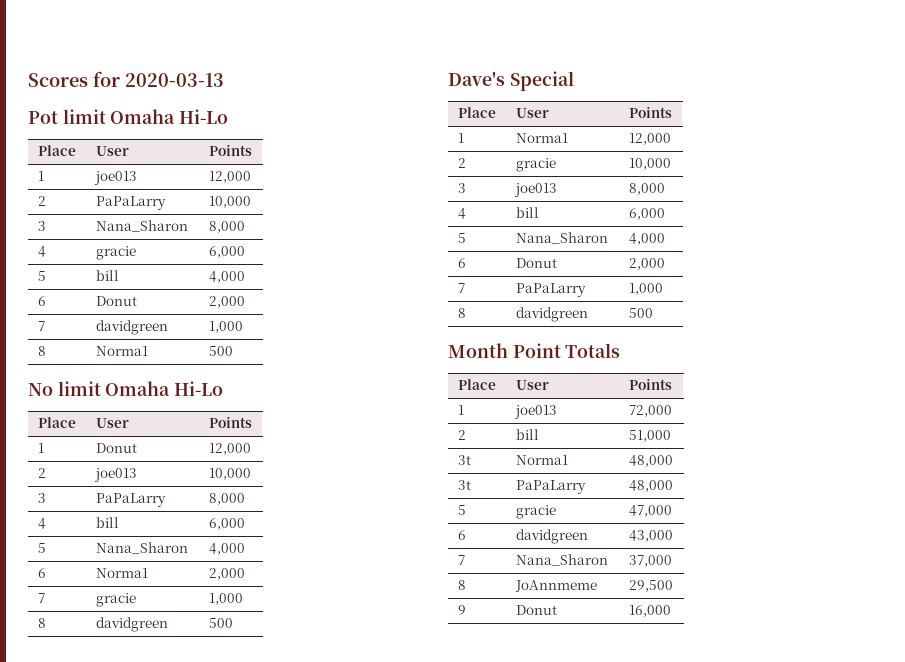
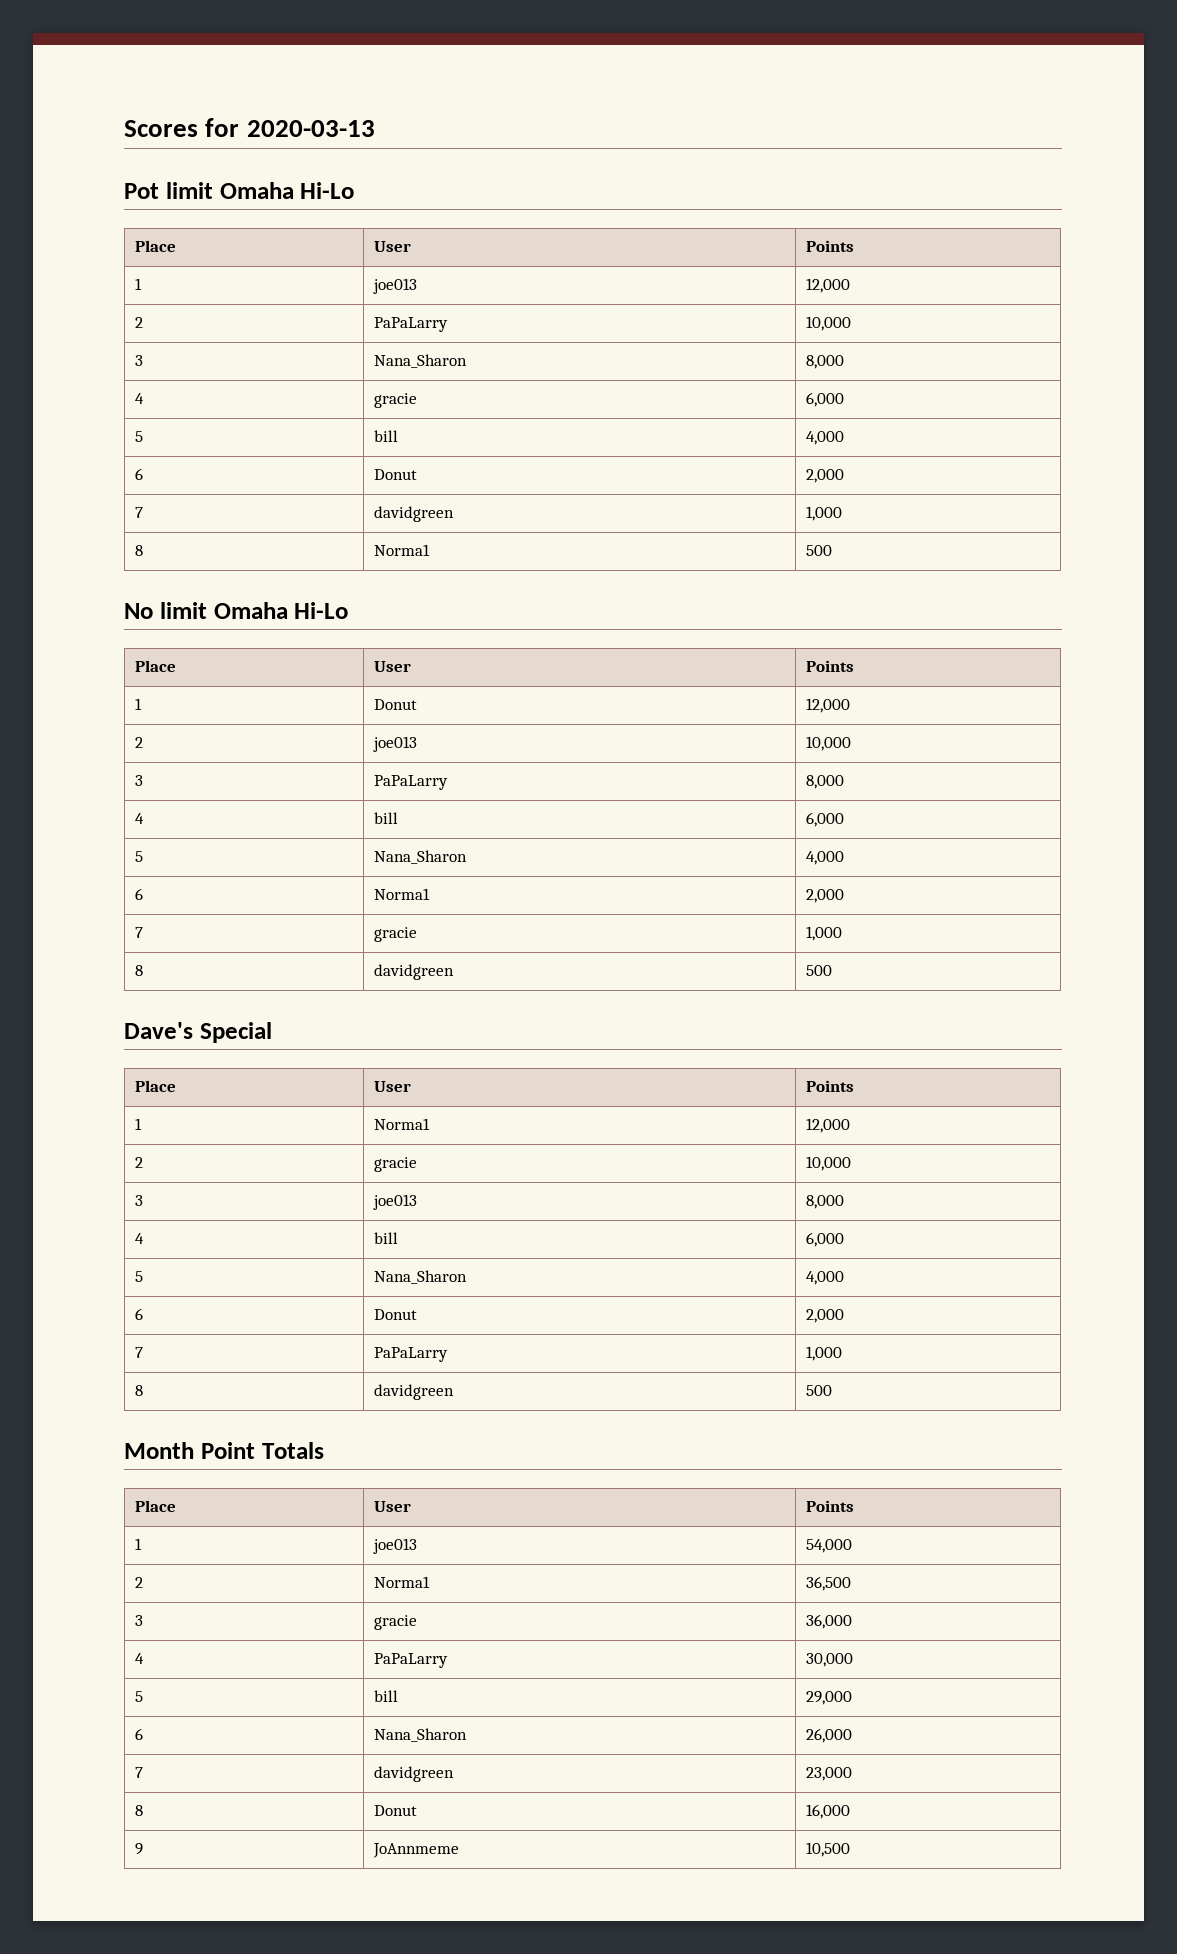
- 1 | joe013 | 72,000
- 2 | bill | 51,000
- 3t | Norma1 | 48,000
- 3t | PaPaLarry | 48,000
- 5 | gracie | 47,000
- 6 | davidgreen | 43,000
- 7 | Nana_Sharon | 37,000
- 8 | JoAnnmeme | 29,500
- 9 | Donut | 16,000
+ 1 | joe013 | 54,000
+ 2 | Norma1 | 36,500
+ 3 | gracie | 36,000
+ 4 | PaPaLarry | 30,000
+ 5 | bill | 29,000
+ 6 | Nana_Sharon | 26,000
+ 7 | davidgreen | 23,000
+ 8 | Donut | 16,000
+ 9 | JoAnnmeme | 10,500

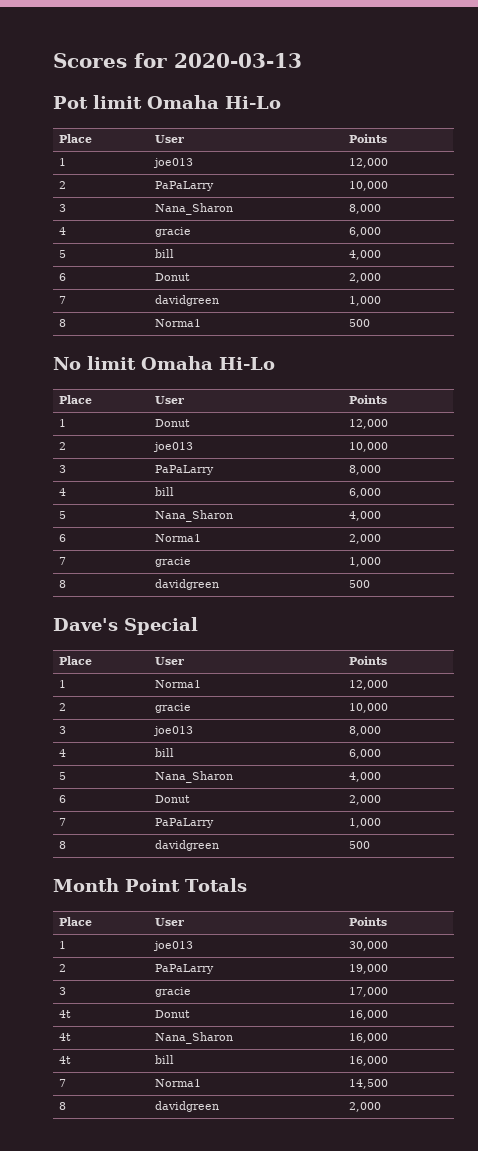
- 1 | joe013 | 54,000
- 2 | Norma1 | 36,500
+ 1 | joe013 | 30,000
+ 2 | PaPaLarry | 19,000
- 3 | gracie | 36,000
- 4 | PaPaLarry | 30,000
- 5 | bill | 29,000
- 6 | Nana_Sharon | 26,000
- 7 | davidgreen | 23,000
- 8 | Donut | 16,000
- 9 | JoAnnmeme | 10,500
+ 3 | gracie | 17,000
+ 4t | Donut | 16,000
+ 4t | Nana_Sharon | 16,000
+ 4t | bill | 16,000
+ 7 | Norma1 | 14,500
+ 8 | davidgreen | 2,000

